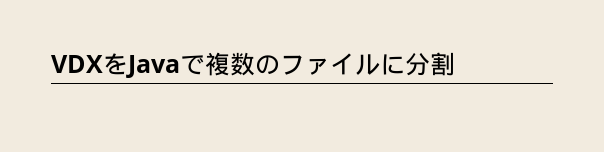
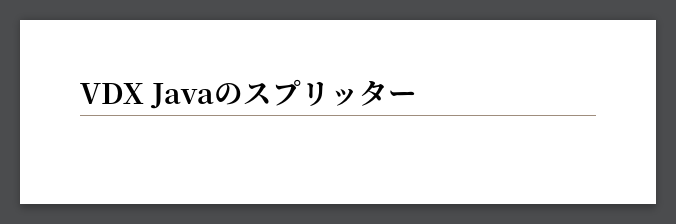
- VDXをJavaで複数のファイルに分割
+ VDX Javaのスプリッター

